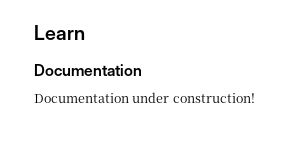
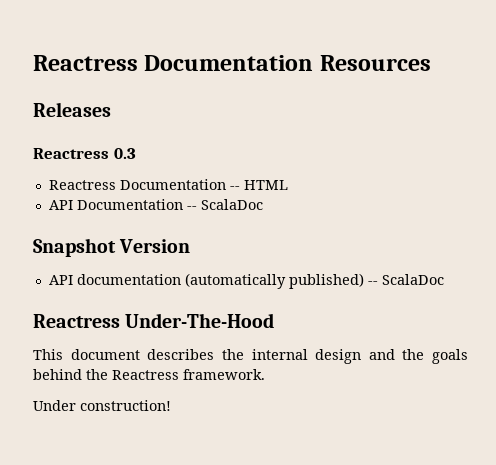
- Learn
- Documentation
- Documentation under construction!
+ Reactress Documentation Resources
+ Releases
+ Reactress 0.3
+ Reactress Documentation -- HTML
+ API Documentation -- ScalaDoc
+ Snapshot Version
+ API documentation (automatically published) -- ScalaDoc
+ Reactress Under-The-Hood
+ This document describes the internal design and the goals behind the Reactress framework.
+ Under construction!

